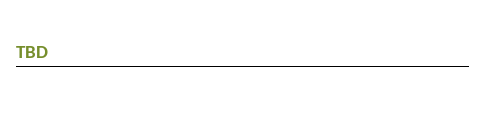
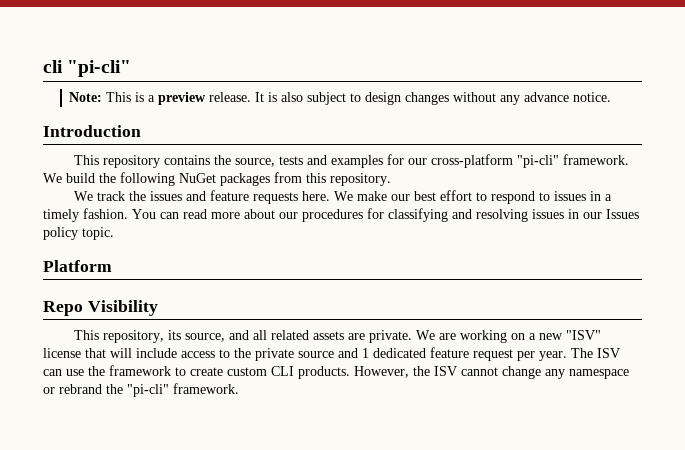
- TBD
+ cli "pi-cli"
+ Note: This is a preview release. It is also subject to design changes without any advance notice.
+ Introduction
+ This repository contains the source, tests and examples for our cross-platform "pi-cli" framework. We build the following NuGet packages from this repository.
+ We track the issues and feature requests here. We make our best effort to respond to issues in a timely fashion. You can read more about our procedures for classifying and resolving issues in our Issues policy topic.
+ Platform
+ Repo Visibility
+ This repository, its source, and all related assets are private. We are working on a new "ISV" license that will include access to the private source and 1 dedicated feature request per year. The ISV can use the framework to create custom CLI products. However, the ISV cannot change any namespace or rebrand the "pi-cli" framework.

